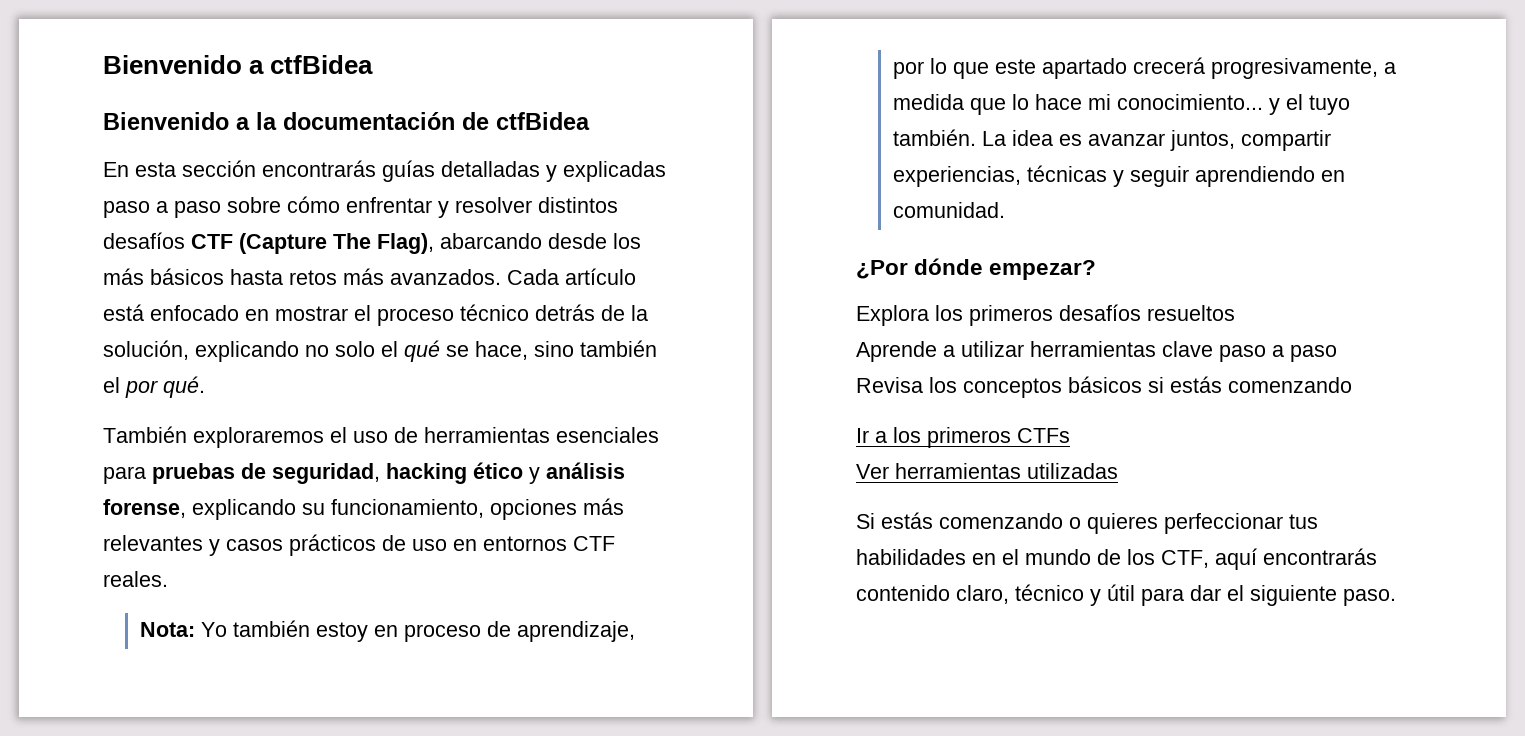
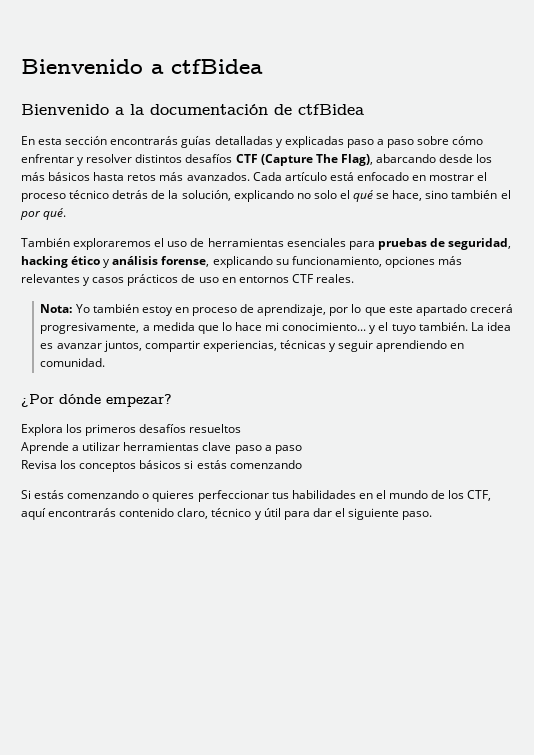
- Ir a los primeros CTFs
- Ver herramientas utilizadas

